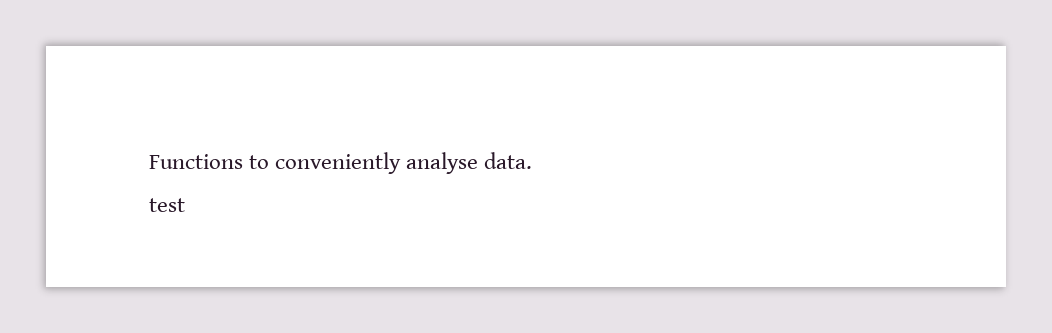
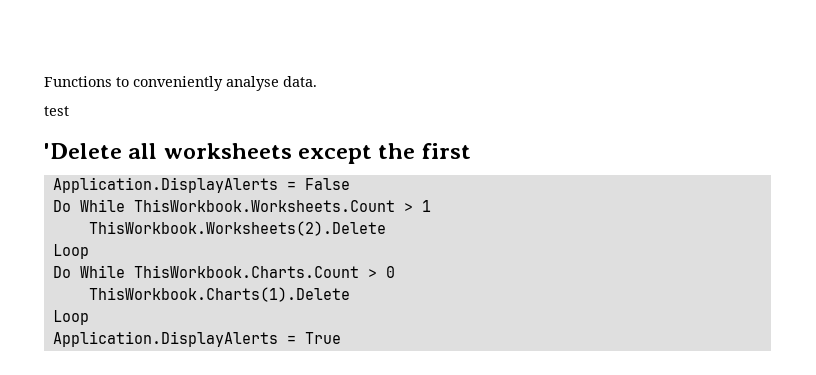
+ 'Delete all worksheets except the first
+ Application.DisplayAlerts = False
+ Do While ThisWorkbook.Worksheets.Count > 1
+ ThisWorkbook.Worksheets(2).Delete
+ Loop
+ Do While ThisWorkbook.Charts.Count > 0
+ ThisWorkbook.Charts(1).Delete
+ Loop
+ Application.DisplayAlerts = True

